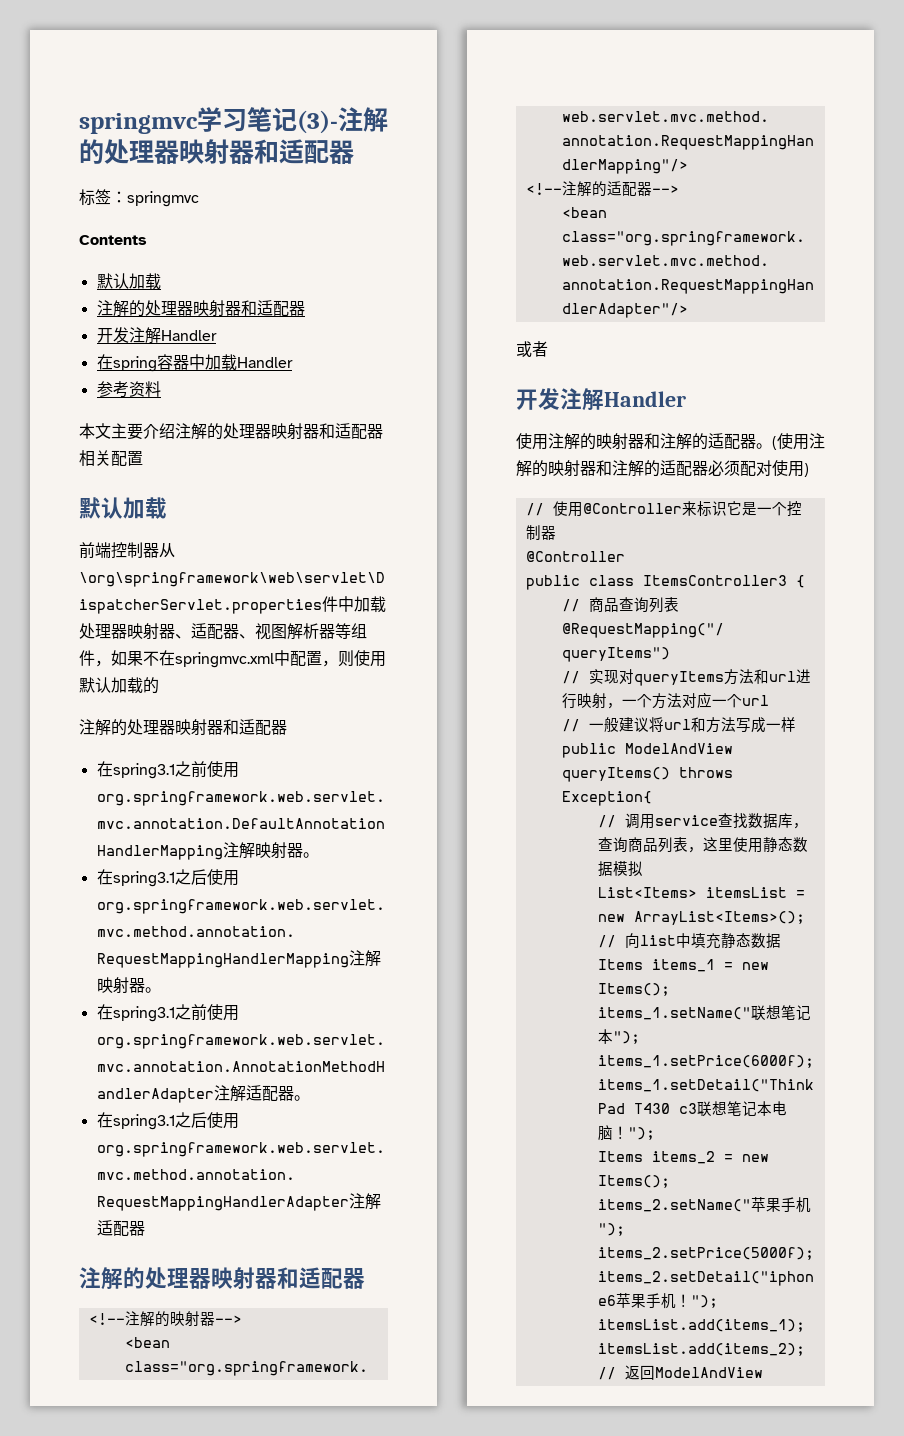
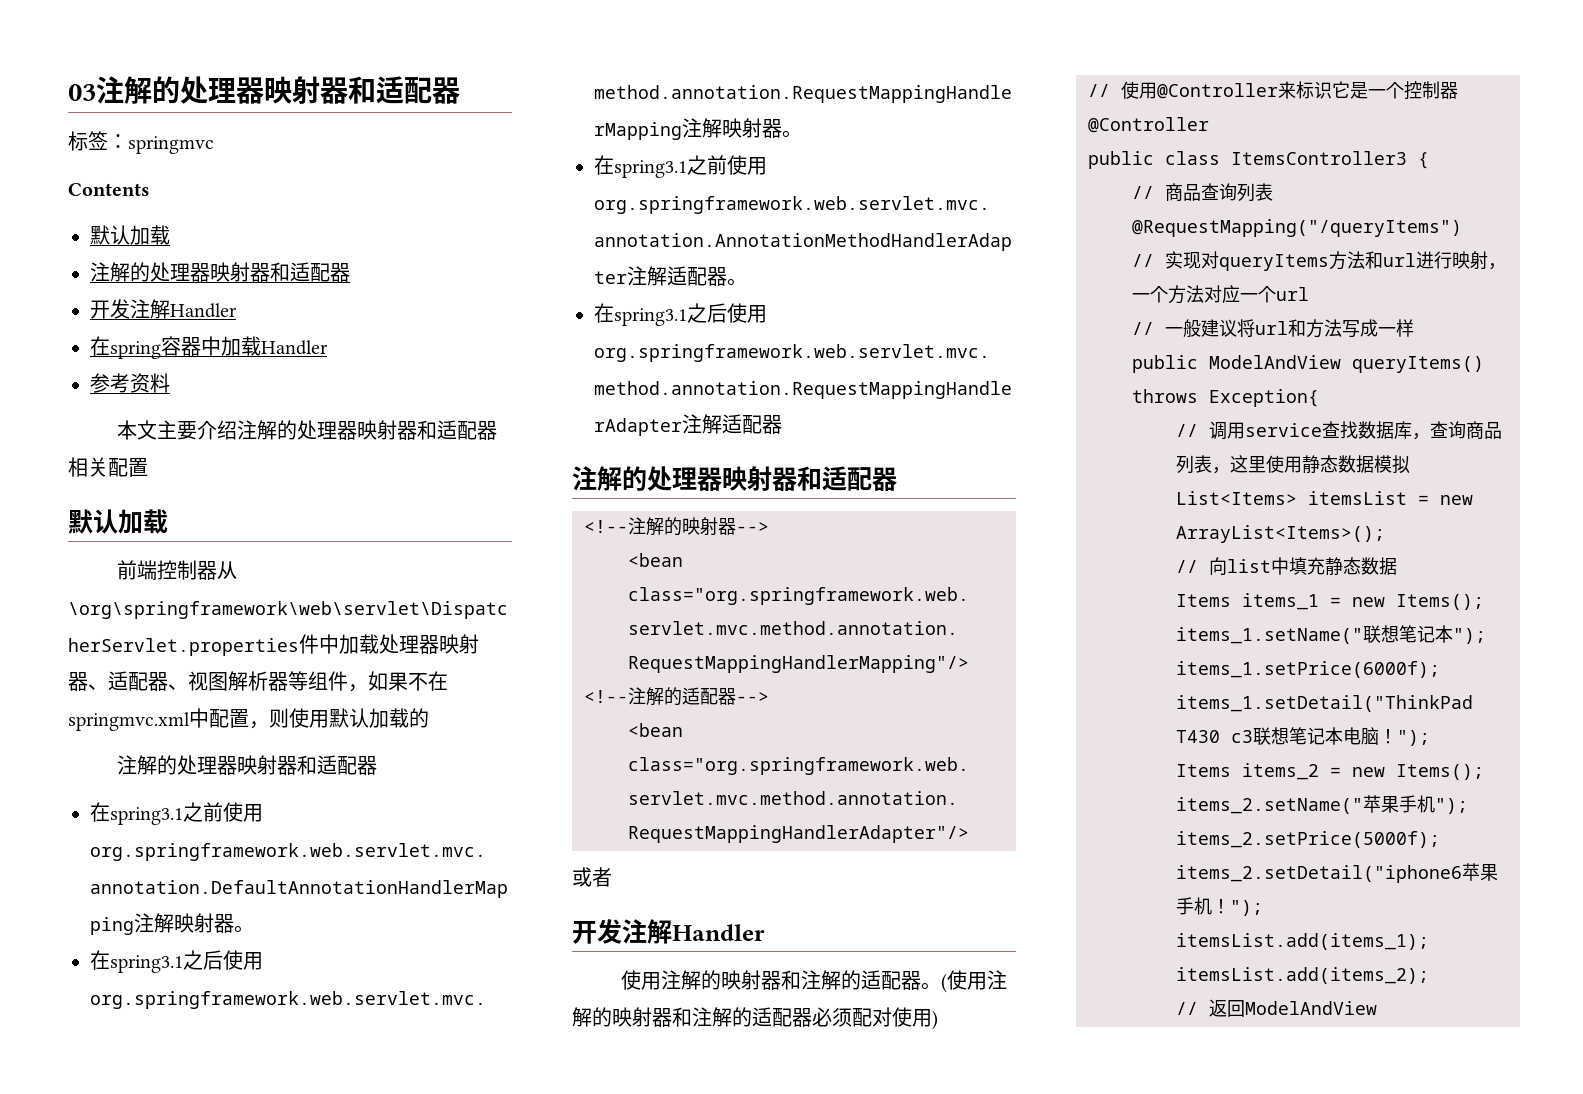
- springmvc学习笔记(3)-注解的处理器映射器和适配器
+ 03注解的处理器映射器和适配器

